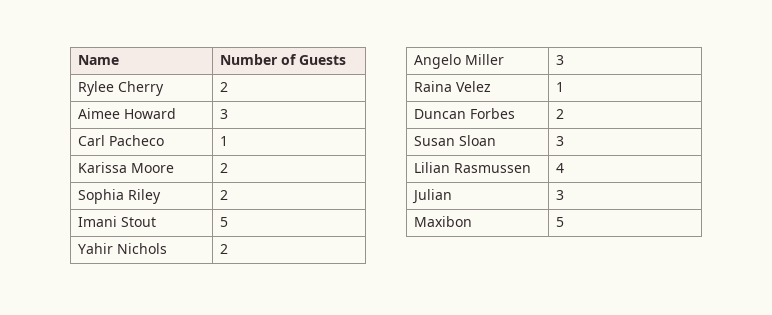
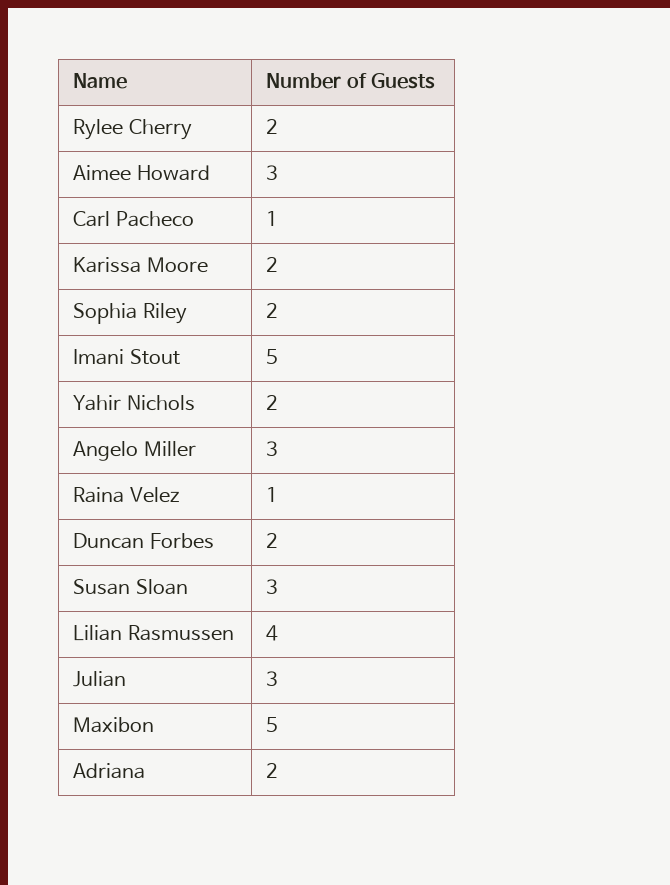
+ Adriana | 2

